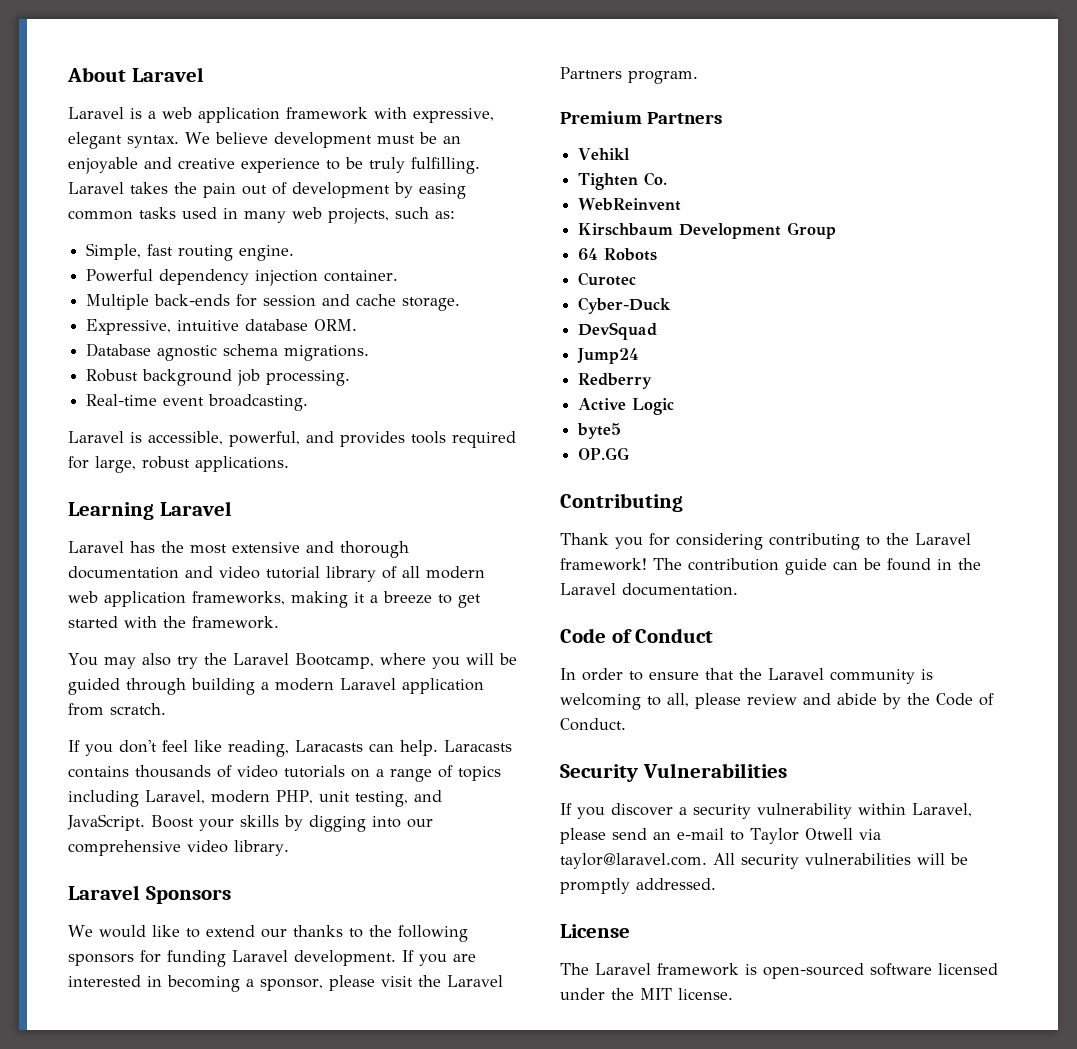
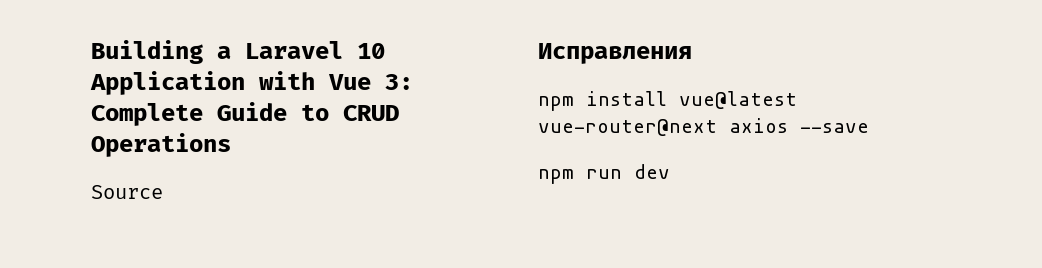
- About Laravel
- Laravel is a web application framework with expressive, elegant syntax. We believe development must be an enjoyable and creative experience to be truly fulfilling. Laravel takes the pain out of development by easing common tasks used in many web projects, such as:
- Simple, fast routing engine.
- Powerful dependency injection container.
- Multiple back-ends for session and cache storage.
- Expressive, intuitive database ORM.
- Database agnostic schema migrations.
- Robust background job processing.
- Real-time event broadcasting.
- Laravel is accessible, powerful, and provides tools required for large, robust applications.
- Learning Laravel
- Laravel has the most extensive and thorough documentation and video tutorial library of all modern web application frameworks, making it a breeze to get started with the framework.
- You may also try the Laravel Bootcamp, where you will be guided through building a modern Laravel application from scratch.
- If you don't feel like reading, Laracasts can help. Laracasts contains thousands of video tutorials on a range of topics including Laravel, modern PHP, unit testing, and JavaScript. Boost your skills by digging into our comprehensive video library.
- Laravel Sponsors
- We would like to extend our thanks to the following sponsors for funding Laravel development. If you are interested in becoming a sponsor, please visit the Laravel Partners program.
- Premium Partners
- Vehikl
- Tighten Co.
- WebReinvent
- Kirschbaum Development Group
- 64 Robots
- Curotec
- Cyber-Duck
- DevSquad
- Jump24
- Redberry
- Active Logic
- byte5
- OP.GG
- Contributing
- Thank you for considering contributing to the Laravel framework! The contribution guide can be found in the Laravel documentation.
- Code of Conduct
- In order to ensure that the Laravel community is welcoming to all, please review and abide by the Code of Conduct.
- Security Vulnerabilities
- If you discover a security vulnerability within Laravel, please send an e-mail to Taylor Otwell via taylor@laravel.com. All security vulnerabilities will be promptly addressed.
- License
- The Laravel framework is open-sourced software licensed under the MIT license.
+ Building a Laravel 10 Application with Vue 3: Complete Guide to CRUD Operations
+ Source
+ Исправления
+ npm install vue@latest vue-router@next axios --save
+ npm run dev

